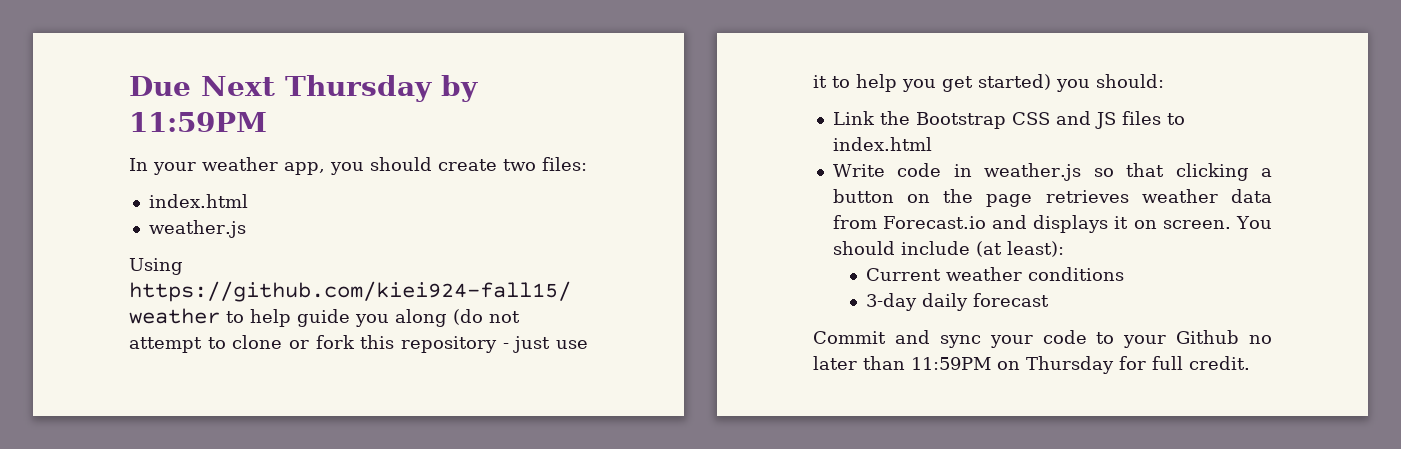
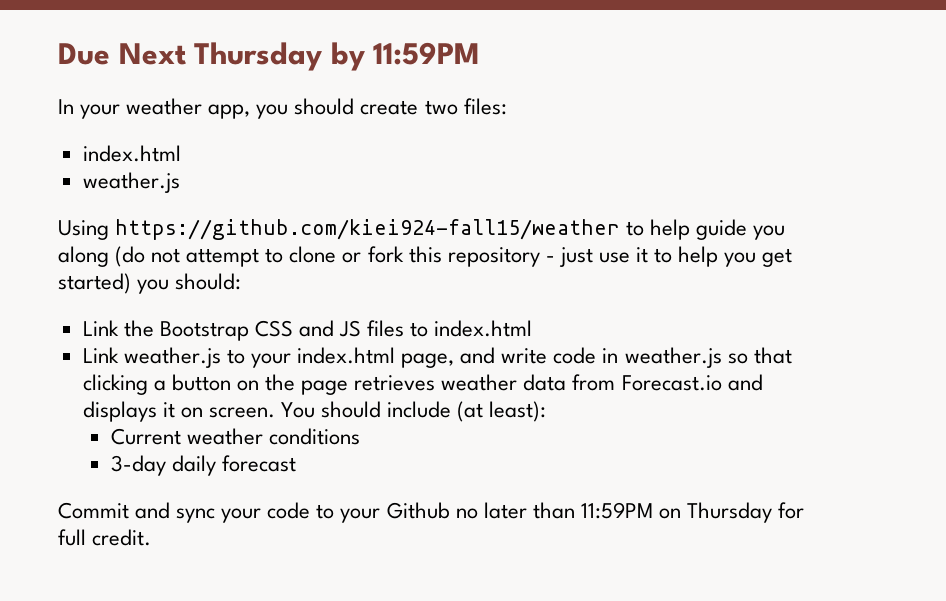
- Write code in weather.js so that clicking a button on the page retrieves weather data from Forecast.io and displays it on screen.
+ Link weather.js to your index.html page, and write code in weather.js so that clicking a button on the page retrieves weather data from Forecast.io and displays it on screen.

